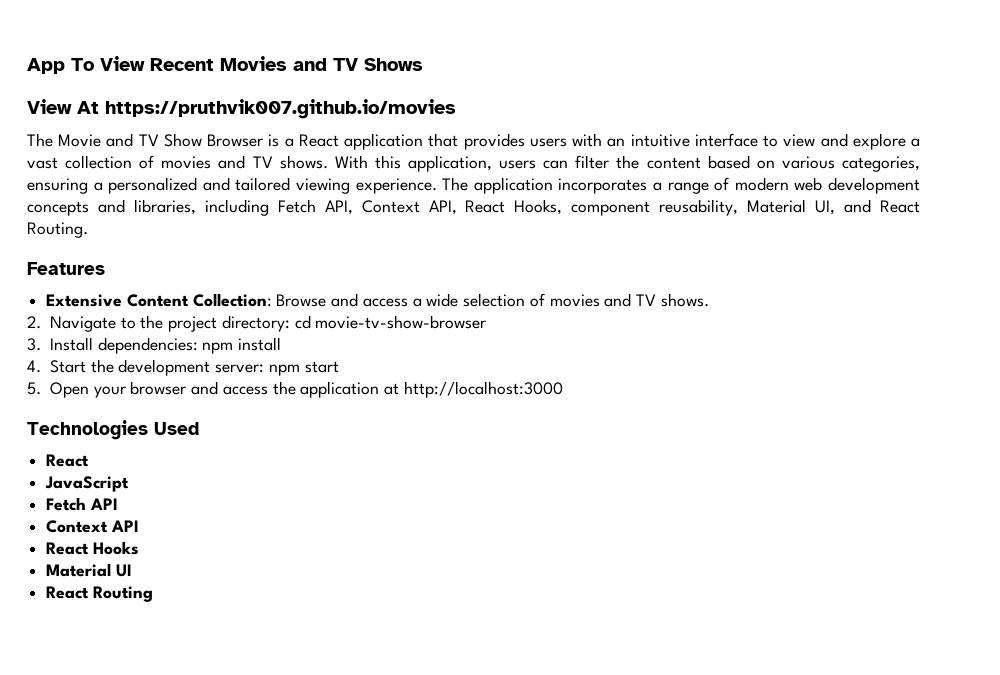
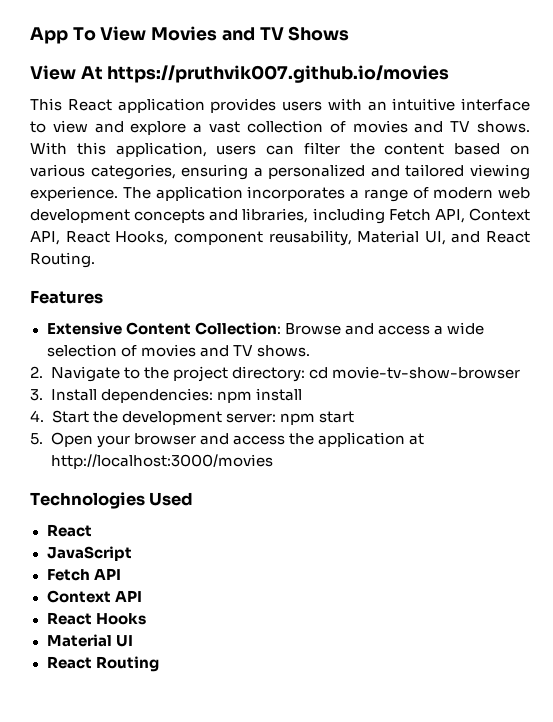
- App To View Recent Movies and TV Shows
+ App To View Movies and TV Shows
- The Movie and TV Show Browser is a React application that provides users with an intuitive interface to view and explore a vast collection of movies and TV shows.
+ This React application provides users with an intuitive interface to view and explore a vast collection of movies and TV shows.
- 5. Open your browser and access the application at http://localhost:3000
+ 5. Open your browser and access the application at http://localhost:3000/movies

